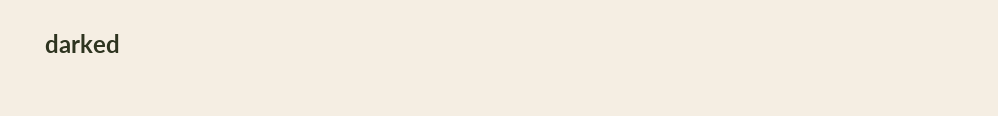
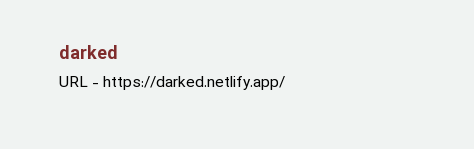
+ URL - https://darked.netlify.app/

